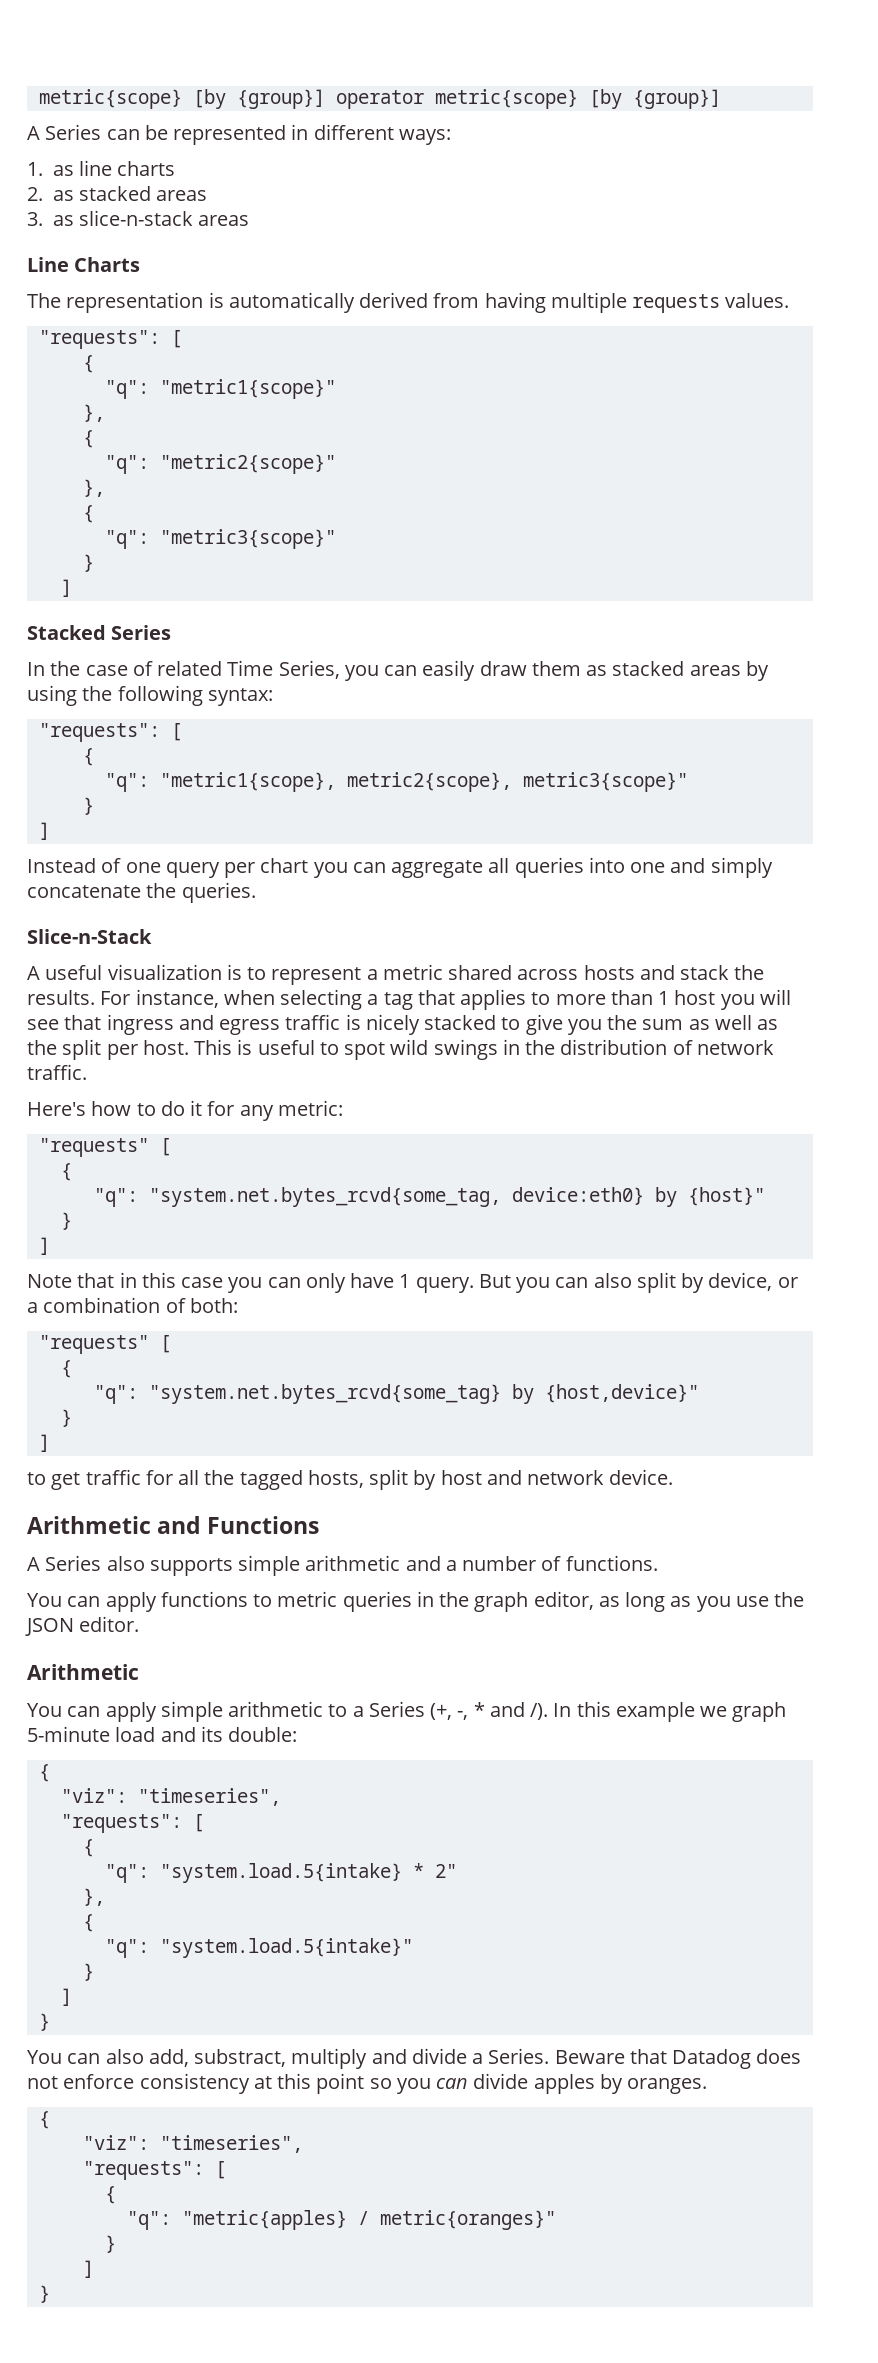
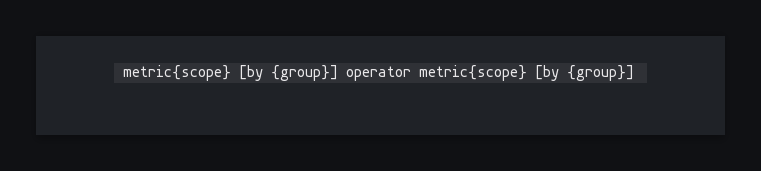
- A Series can be represented in different ways:
- 1. as line charts
- 2. as stacked areas
- 3. as slice-n-stack areas
- Line Charts
- The representation is automatically derived from having multiple requests values.
- "requests": [
- {
- "q": "metric1{scope}"
- },
- {
- "q": "metric2{scope}"
- },
- {
- "q": "metric3{scope}"
- }
- ]
- Stacked Series
- In the case of related Time Series, you can easily draw them as stacked areas by using the following syntax:
- "requests": [
- {
- "q": "metric1{scope}, metric2{scope}, metric3{scope}"
- }
- ]
- Instead of one query per chart you can aggregate all queries into one and simply concatenate the queries.
- Slice-n-Stack
- A useful visualization is to represent a metric shared across hosts and stack the results. For instance, when selecting a tag that applies to more than 1 host you will see that ingress and egress traffic is nicely stacked to give you the sum as well as the split per host. This is useful to spot wild swings in the distribution of network traffic.
- Here's how to do it for any metric:
- "requests" [
- {
- "q": "system.net.bytes_rcvd{some_tag, device:eth0} by {host}"
- }
- ]
- Note that in this case you can only have 1 query. But you can also split by device, or a combination of both:
- "requests" [
- {
- "q": "system.net.bytes_rcvd{some_tag} by {host,device}"
- }
- ]
- to get traffic for all the tagged hosts, split by host and network device.
- Arithmetic and Functions
- A Series also supports simple arithmetic and a number of functions.
- You can apply functions to metric queries in the graph editor, as long as you use the JSON editor.
- Arithmetic
- You can apply simple arithmetic to a Series (+, -, * and /). In this example we graph 5-minute load and its double:
- {
- "viz": "timeseries",
- "requests": [
- {
- "q": "system.load.5{intake} * 2"
- },
- {
- "q": "system.load.5{intake}"
- }
- ]
- }
- You can also add, substract, multiply and divide a Series. Beware that Datadog does not enforce consistency at this point so you can divide apples by oranges.
- {
- "viz": "timeseries",
- "requests": [
- {
- "q": "metric{apples} / metric{oranges}"
- }
- ]
- }

